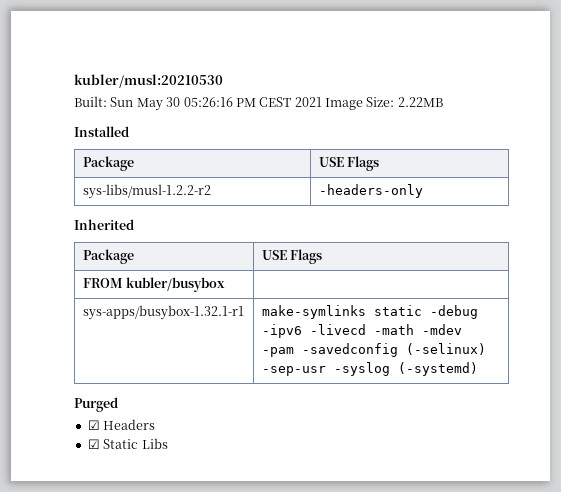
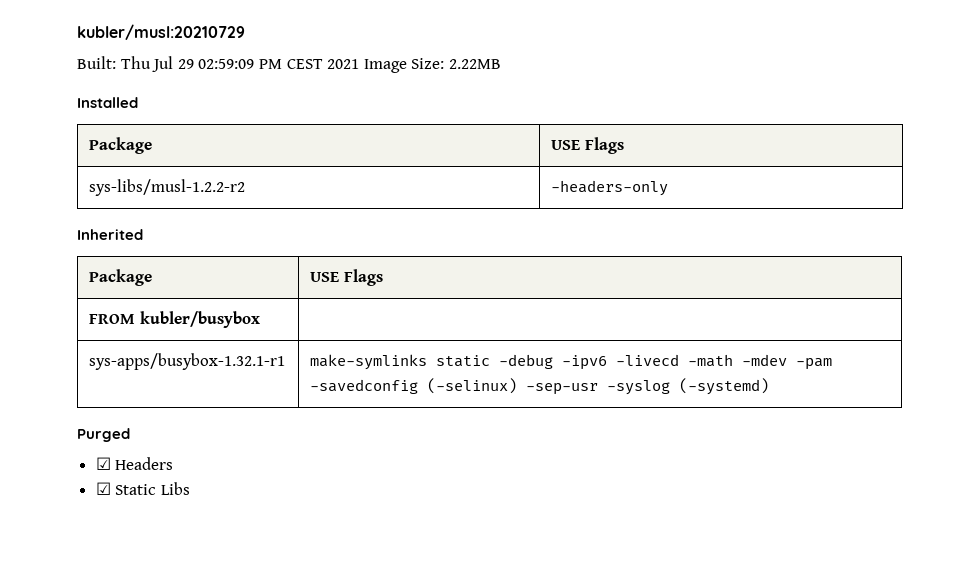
- kubler/musl:20210530
+ kubler/musl:20210729
- Built: Sun May 30 05:26:16 PM CEST 2021 Image Size: 2.22MB
+ Built: Thu Jul 29 02:59:09 PM CEST 2021 Image Size: 2.22MB

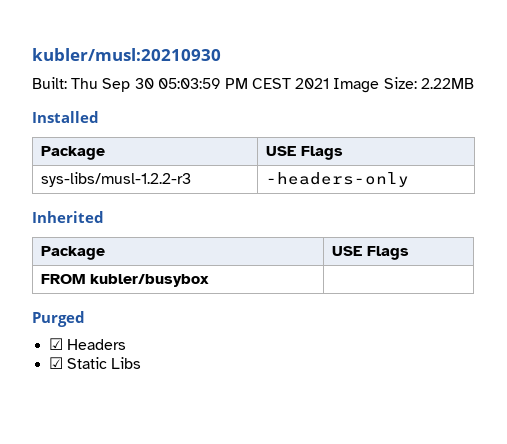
- kubler/musl:20210729
+ kubler/musl:20210930
- Built: Thu Jul 29 02:59:09 PM CEST 2021 Image Size: 2.22MB
+ Built: Thu Sep 30 05:03:59 PM CEST 2021 Image Size: 2.22MB
- sys-libs/musl-1.2.2-r2 | -headers-only
+ sys-libs/musl-1.2.2-r3 | -headers-only
- sys-apps/busybox-1.32.1-r1 | make-symlinks static -debug -ipv6 -livecd -math -mdev -pam -savedconfig (-selinux) -sep-usr -syslog (-systemd)

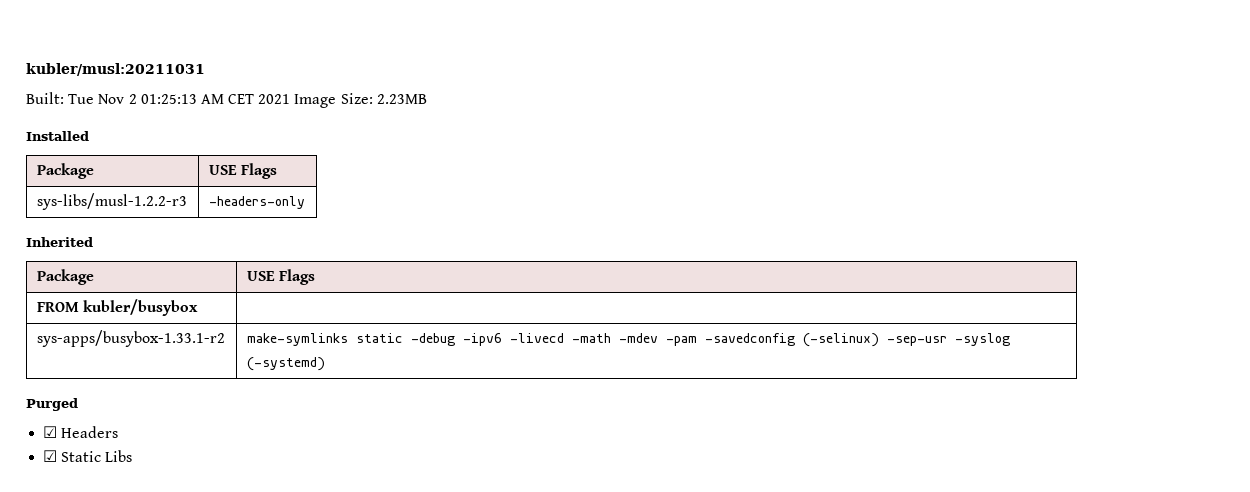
- kubler/musl:20210930
+ kubler/musl:20211031
- Built: Thu Sep 30 05:03:59 PM CEST 2021 Image Size: 2.22MB
+ Built: Tue Nov 2 01:25:13 AM CET 2021 Image Size: 2.23MB
+ sys-apps/busybox-1.33.1-r2 | make-symlinks static -debug -ipv6 -livecd -math -mdev -pam -savedconfig (-selinux) -sep-usr -syslog (-systemd)

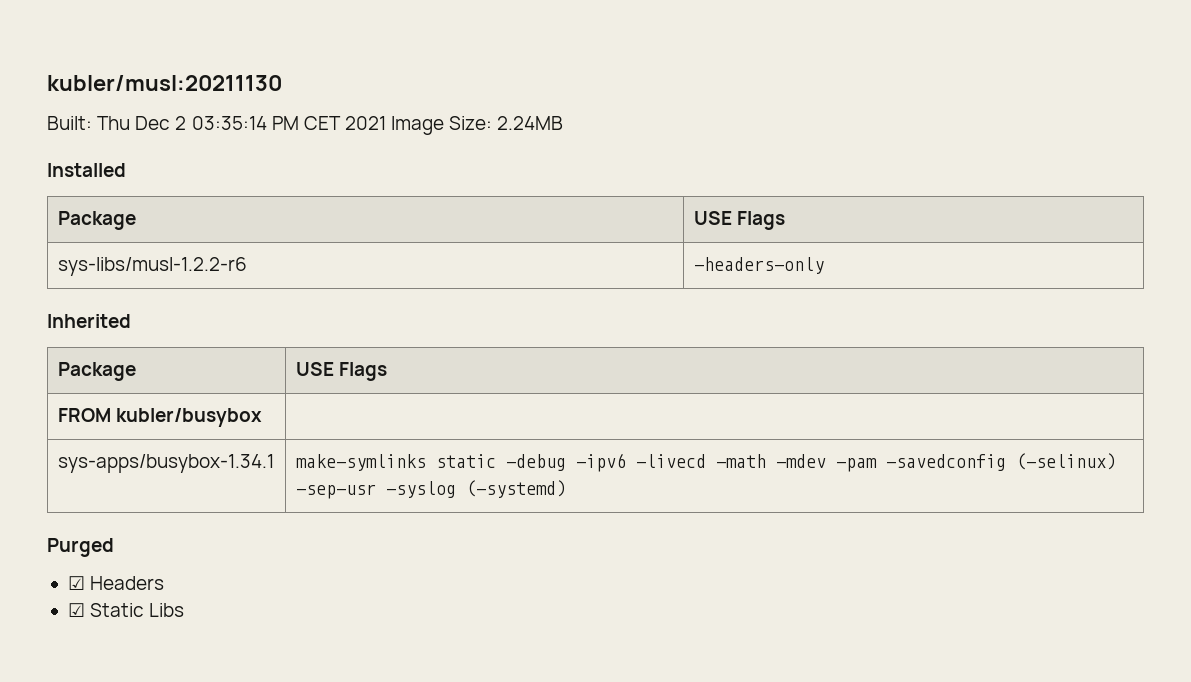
- kubler/musl:20211031
+ kubler/musl:20211130
- Built: Tue Nov 2 01:25:13 AM CET 2021 Image Size: 2.23MB
+ Built: Thu Dec 2 03:35:14 PM CET 2021 Image Size: 2.24MB
- sys-libs/musl-1.2.2-r3 | -headers-only
+ sys-libs/musl-1.2.2-r6 | -headers-only
- sys-apps/busybox-1.33.1-r2 | make-symlinks static -debug -ipv6 -livecd -math -mdev -pam -savedconfig (-selinux) -sep-usr -syslog (-systemd)
+ sys-apps/busybox-1.34.1 | make-symlinks static -debug -ipv6 -livecd -math -mdev -pam -savedconfig (-selinux) -sep-usr -syslog (-systemd)

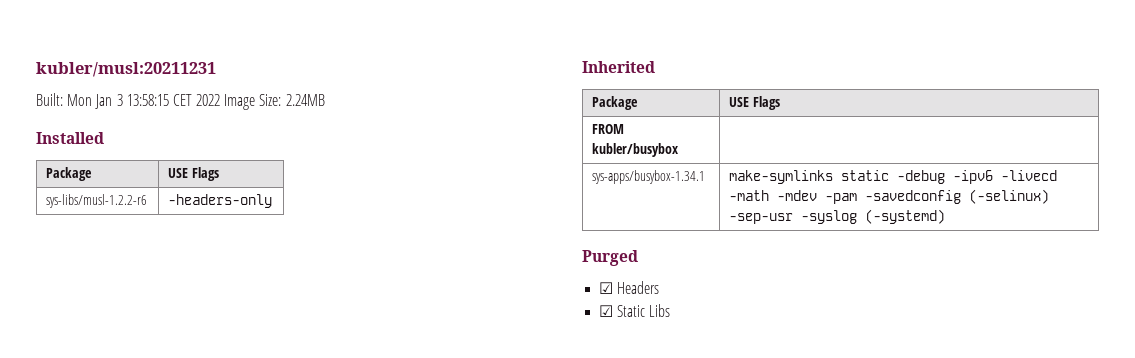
- kubler/musl:20211130
+ kubler/musl:20211231
- Built: Thu Dec 2 03:35:14 PM CET 2021 Image Size: 2.24MB
+ Built: Mon Jan 3 13:58:15 CET 2022 Image Size: 2.24MB

